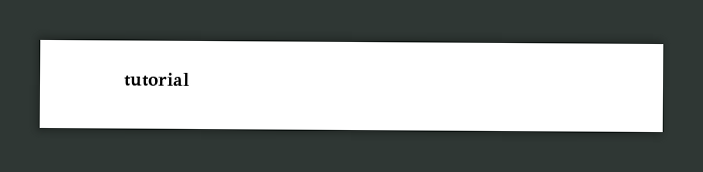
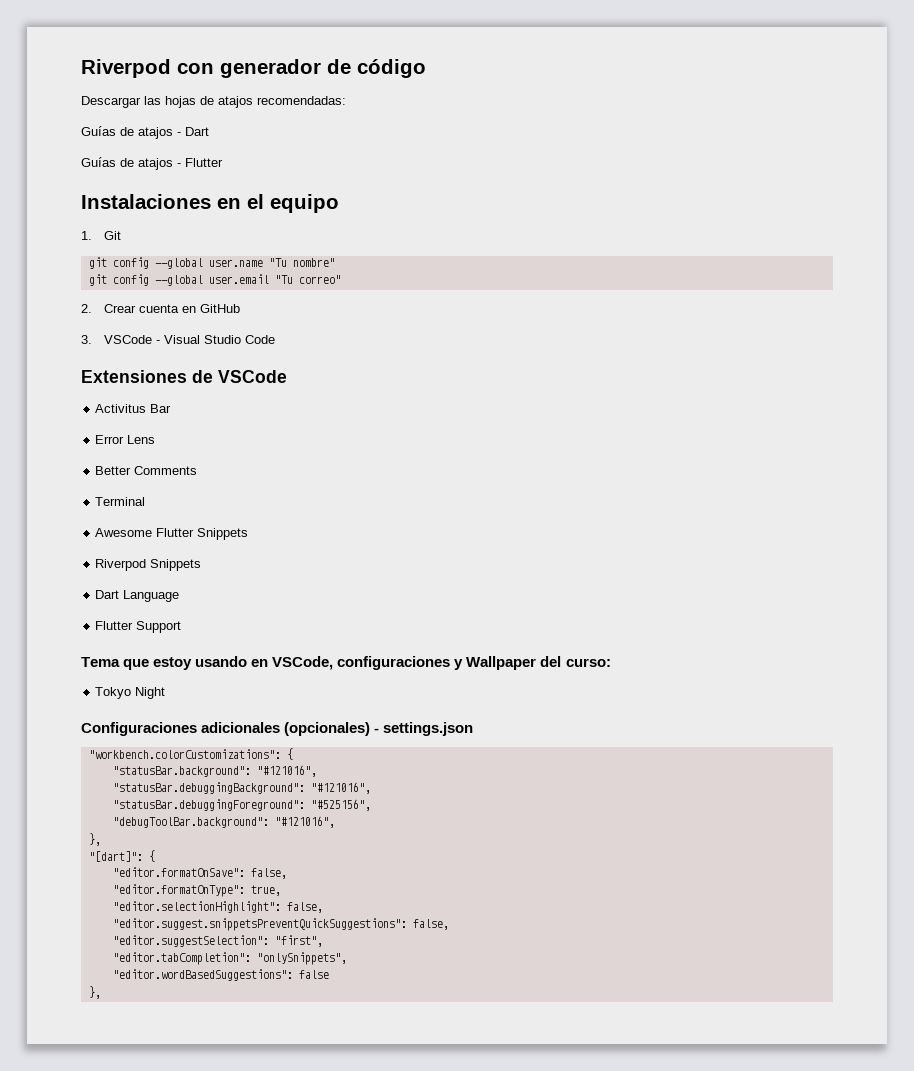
- tutorial
+ Riverpod con generador de código
+ Descargar las hojas de atajos recomendadas:
+ Guías de atajos - Dart
+ Guías de atajos - Flutter
+ Instalaciones en el equipo
+ 1. Git
+ git config --global user.name "Tu nombre"
+ git config --global user.email "Tu correo"
+ 2. Crear cuenta en GitHub
+ 3. VSCode - Visual Studio Code
+ Extensiones de VSCode
+ Activitus Bar
+ Error Lens
+ Better Comments
+ Terminal
+ Awesome Flutter Snippets
+ Riverpod Snippets
+ Dart Language
+ Flutter Support
+ Tema que estoy usando en VSCode, configuraciones y Wallpaper del curso:
+ Tokyo Night
+ Configuraciones adicionales (opcionales) - settings.json
+ "workbench.colorCustomizations": {
+ "statusBar.background": "#121016",
+ "statusBar.debuggingBackground": "#121016",
+ "statusBar.debuggingForeground": "#525156",
+ "debugToolBar.background": "#121016",
+ },
+ "[dart]": {
+ "editor.formatOnSave": false,
+ "editor.formatOnType": true,
+ "editor.selectionHighlight": false,
+ "editor.suggest.snippetsPreventQuickSuggestions": false,
+ "editor.suggestSelection": "first",
+ "editor.tabCompletion": "onlySnippets",
+ "editor.wordBasedSuggestions": false
+ },

